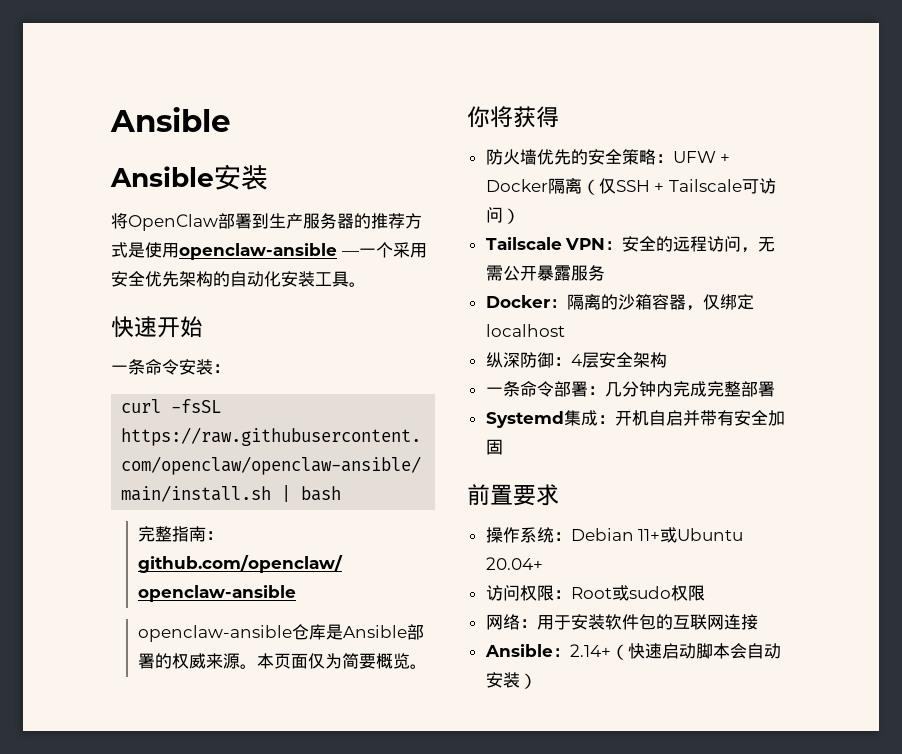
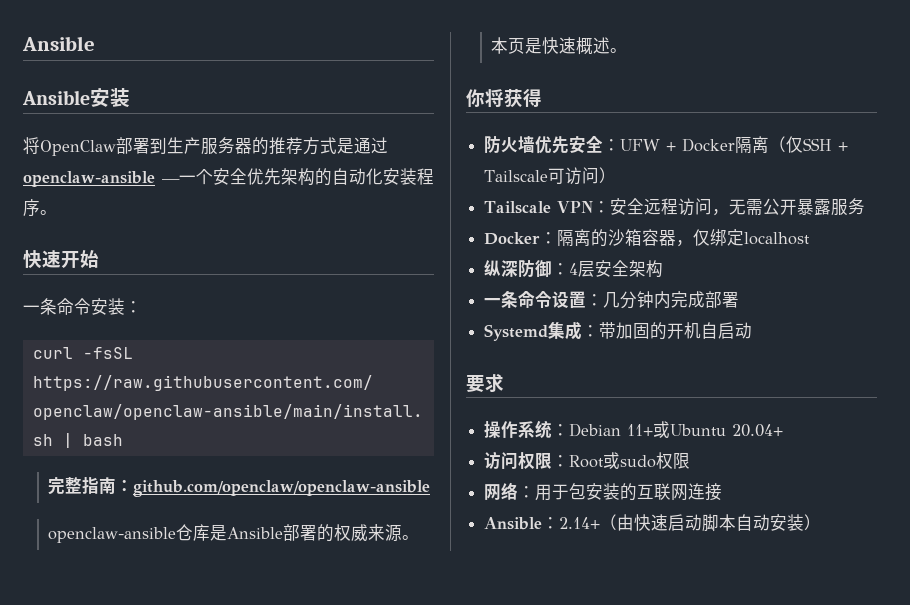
- 将OpenClaw部署到生产服务器的推荐方式是使用openclaw-ansible —一个采用安全优先架构的自动化安装工具。
+ 将OpenClaw部署到生产服务器的推荐方式是通过openclaw-ansible —一个安全优先架构的自动化安装程序。
- 本页面仅为简要概览。
+ 本页是快速概述。
- 防火墙优先的安全策略：UFW + Docker隔离（仅SSH + Tailscale可访问）
+ 防火墙优先安全：UFW + Docker隔离（仅SSH + Tailscale可访问）
- Tailscale VPN：安全的远程访问，无需公开暴露服务
+ Tailscale VPN：安全远程访问，无需公开暴露服务
- 一条命令部署：几分钟内完成完整部署
+ 一条命令设置：几分钟内完成部署
- Systemd集成：开机自启并带有安全加固
- 前置要求
+ Systemd集成：带加固的开机自启动
+ 要求
- 网络：用于安装软件包的互联网连接
+ 网络：用于包安装的互联网连接
- Ansible：2.14+（快速启动脚本会自动安装）
+ Ansible：2.14+（由快速启动脚本自动安装）

